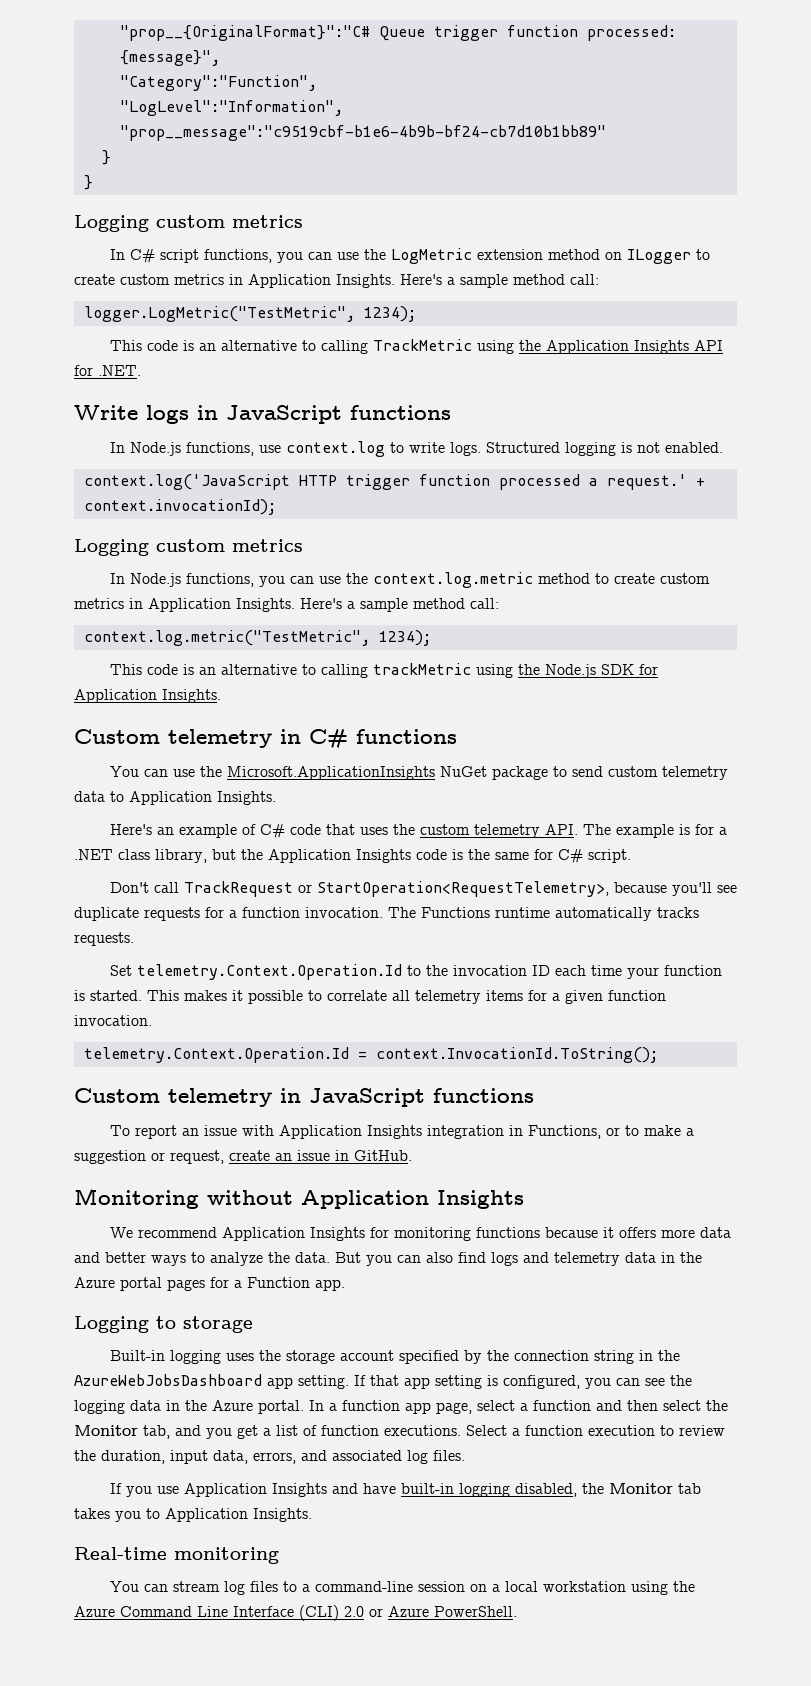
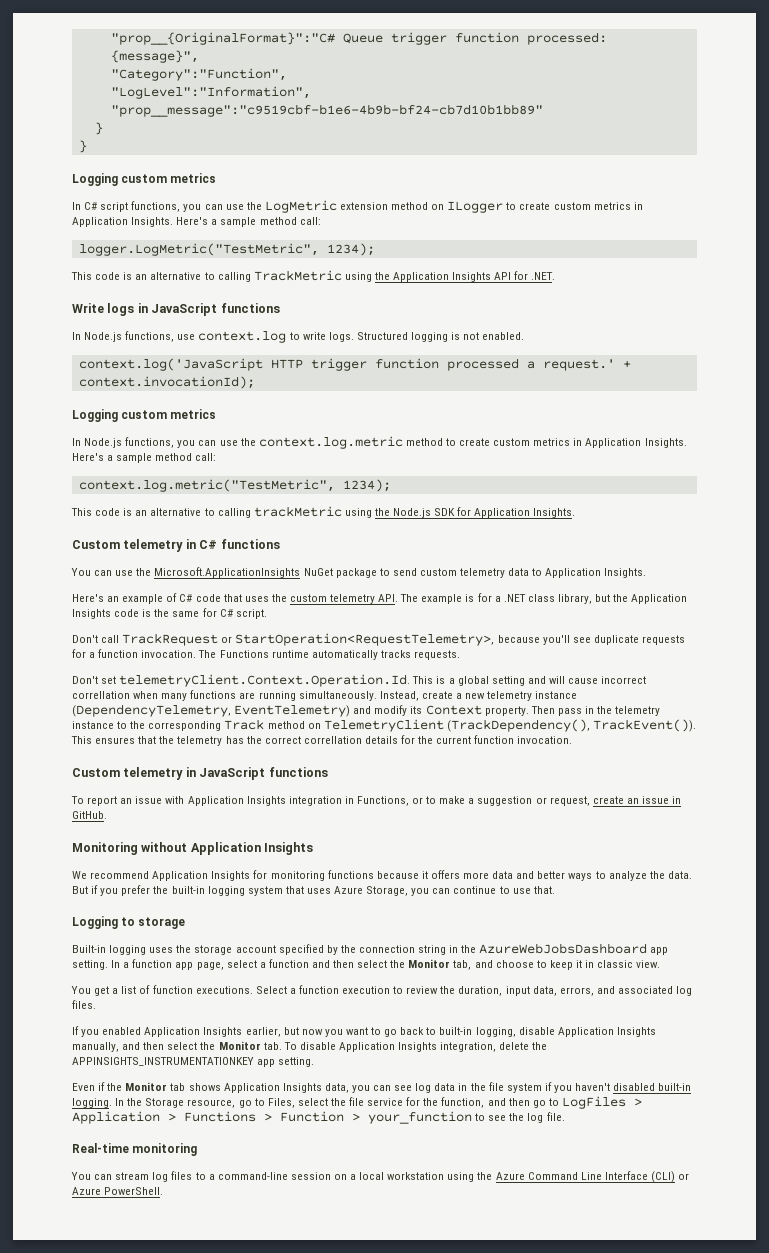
- Set telemetry.Context.Operation.Id to the invocation ID each time your function is started. This makes it possible to correlate all telemetry items for a given function invocation.
- telemetry.Context.Operation.Id = context.InvocationId.ToString();
+ Don't set telemetryClient.Context.Operation.Id. This is a global setting and will cause incorrect correllation when many functions are running simultaneously. Instead, create a new telemetry instance (DependencyTelemetry, EventTelemetry) and modify its Context property. Then pass in the telemetry instance to the corresponding Track method on TelemetryClient (TrackDependency(), TrackEvent()). This ensures that the telemetry has the correct correllation details for the current function invocation.
- But you can also find logs and telemetry data in the Azure portal pages for a Function app.
+ But if you prefer the built-in logging system that uses Azure Storage, you can continue to use that.
- If that app setting is configured, you can see the logging data in the Azure portal.
- In a function app page, select a function and then select the Monitor tab, and you get a list of function executions.
+ In a function app page, select a function and then select the Monitor tab, and choose to keep it in classic view.
+ You get a list of function executions.
- If you use Application Insights and have built-in logging disabled, the Monitor tab takes you to Application Insights.
+ If you enabled Application Insights earlier, but now you want to go back to built-in logging, disable Application Insights manually, and then select the Monitor tab. To disable Application Insights integration, delete the APPINSIGHTS_INSTRUMENTATIONKEY app setting.
+ Even if the Monitor tab shows Application Insights data, you can see log data in the file system if you haven't disabled built-in logging. In the Storage resource, go to Files, select the file service for the function, and then go to LogFiles > Application > Functions > Function > your_function to see the log file.
- You can stream log files to a command-line session on a local workstation using the Azure Command Line Interface (CLI) 2.0 or Azure PowerShell.
+ You can stream log files to a command-line session on a local workstation using the Azure Command Line Interface (CLI) or Azure PowerShell.

